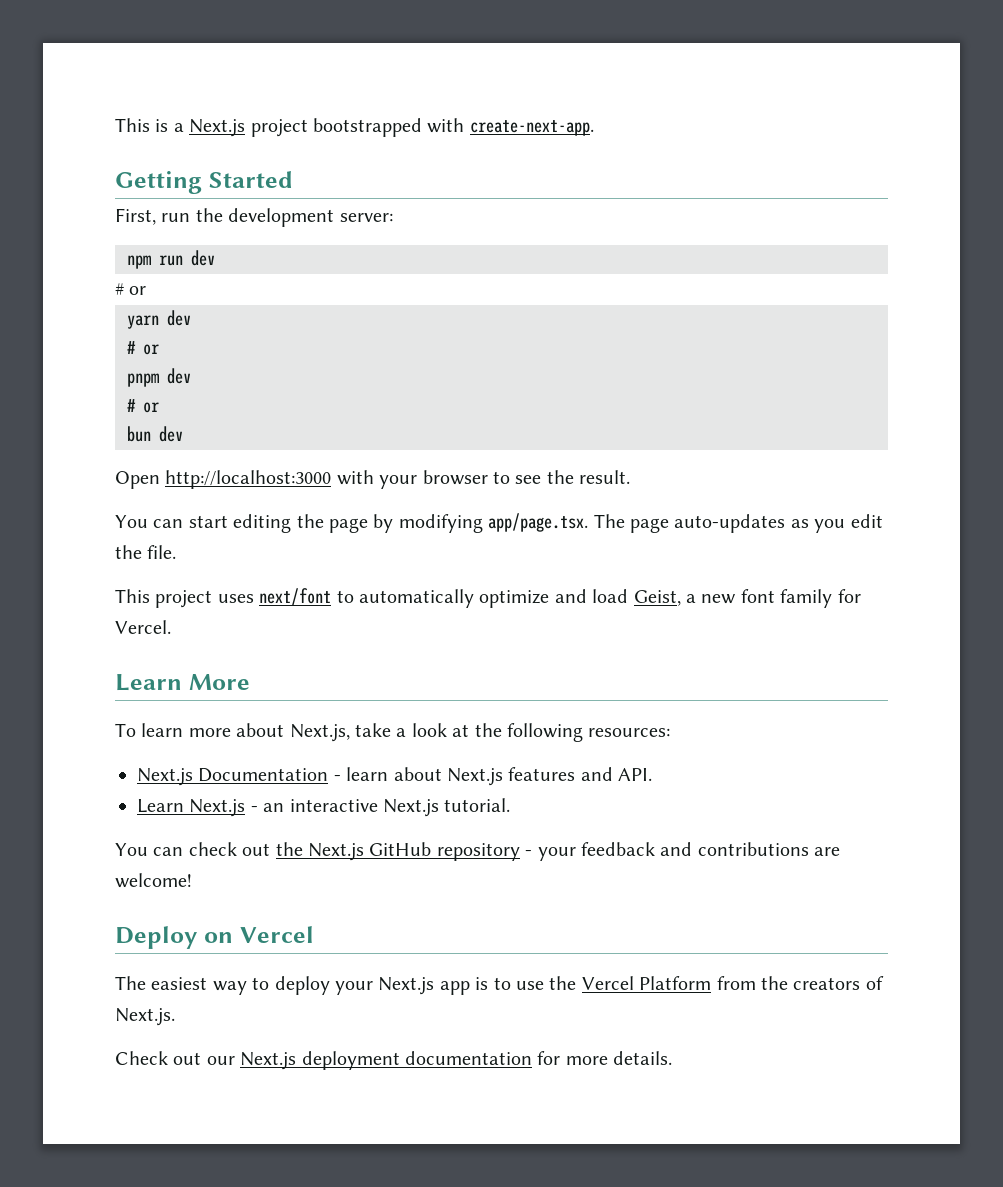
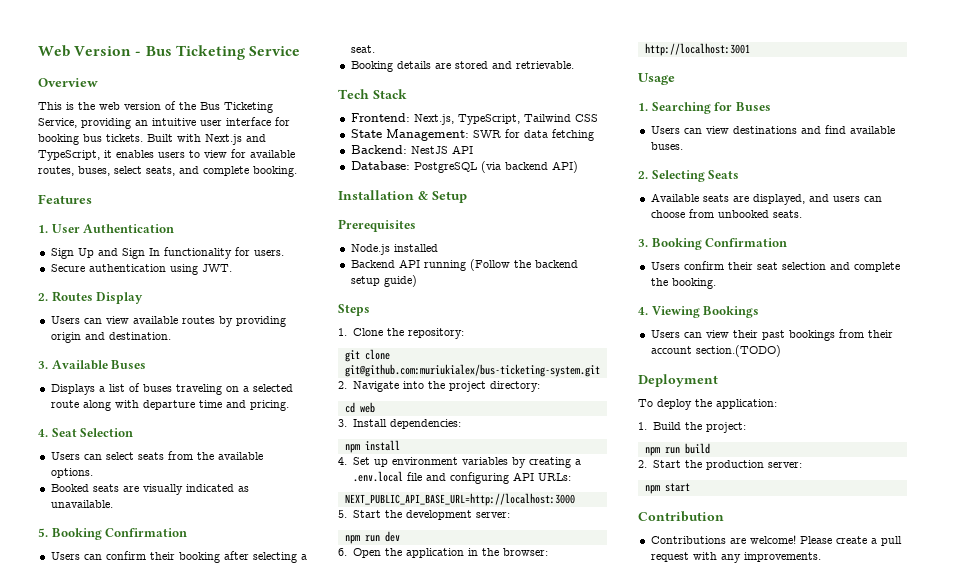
- This is a Next.js project bootstrapped with create-next-app.
- Getting Started
- First, run the development server:
+ Web Version - Bus Ticketing Service
+ Overview
+ This is the web version of the Bus Ticketing Service, providing an intuitive user interface for booking bus tickets. Built with Next.js and TypeScript, it enables users to view for available routes, buses, select seats, and complete booking.
+ Features
+ 1. User Authentication
+ Sign Up and Sign In functionality for users.
+ Secure authentication using JWT.
+ 2. Routes Display
+ Users can view available routes by providing origin and destination.
+ 3. Available Buses
+ Displays a list of buses traveling on a selected route along with departure time and pricing.
+ 4. Seat Selection
+ Users can select seats from the available options.
+ Booked seats are visually indicated as unavailable.
+ 5. Booking Confirmation
+ Users can confirm their booking after selecting a seat.
+ Booking details are stored and retrievable.
+ Tech Stack
+ Frontend: Next.js, TypeScript, Tailwind CSS
+ State Management: SWR for data fetching
+ Backend: NestJS API
+ Database: PostgreSQL (via backend API)
+ Installation & Setup
+ Prerequisites
+ Node.js installed
+ Backend API running (Follow the backend setup guide)
+ Steps
+ 1. Clone the repository:
+ git clone git@github.com:muriukialex/bus-ticketing-system.git
+ 2. Navigate into the project directory:
+ cd web
+ 3. Install dependencies:
+ npm install
+ 4. Set up environment variables by creating a .env.local file and configuring API URLs:
+ NEXT_PUBLIC_API_BASE_URL=http://localhost:3000
+ 5. Start the development server:
  npm run dev
- # or
- yarn dev
- # or
- pnpm dev
- # or
- bun dev
- Open http://localhost:3000 with your browser to see the result.
- You can start editing the page by modifying app/page.tsx. The page auto-updates as you edit the file.
- This project uses next/font to automatically optimize and load Geist, a new font family for Vercel.
- Learn More
- To learn more about Next.js, take a look at the following resources:
- Next.js Documentation - learn about Next.js features and API.
- Learn Next.js - an interactive Next.js tutorial.
- You can check out the Next.js GitHub repository - your feedback and contributions are welcome!
- Deploy on Vercel
- The easiest way to deploy your Next.js app is to use the Vercel Platform from the creators of Next.js.
- Check out our Next.js deployment documentation for more details.
+ 6. Open the application in the browser:
+ http://localhost:3001
+ Usage
+ 1. Searching for Buses
+ Users can view destinations and find available buses.
+ 2. Selecting Seats
+ Available seats are displayed, and users can choose from unbooked seats.
+ 3. Booking Confirmation
+ Users confirm their seat selection and complete the booking.
+ 4. Viewing Bookings
+ Users can view their past bookings from their account section.(TODO)
+ Deployment
+ To deploy the application:
+ 1. Build the project:
+ npm run build
+ 2. Start the production server:
+ npm start
+ Contribution
+ Contributions are welcome! Please create a pull request with any improvements.

